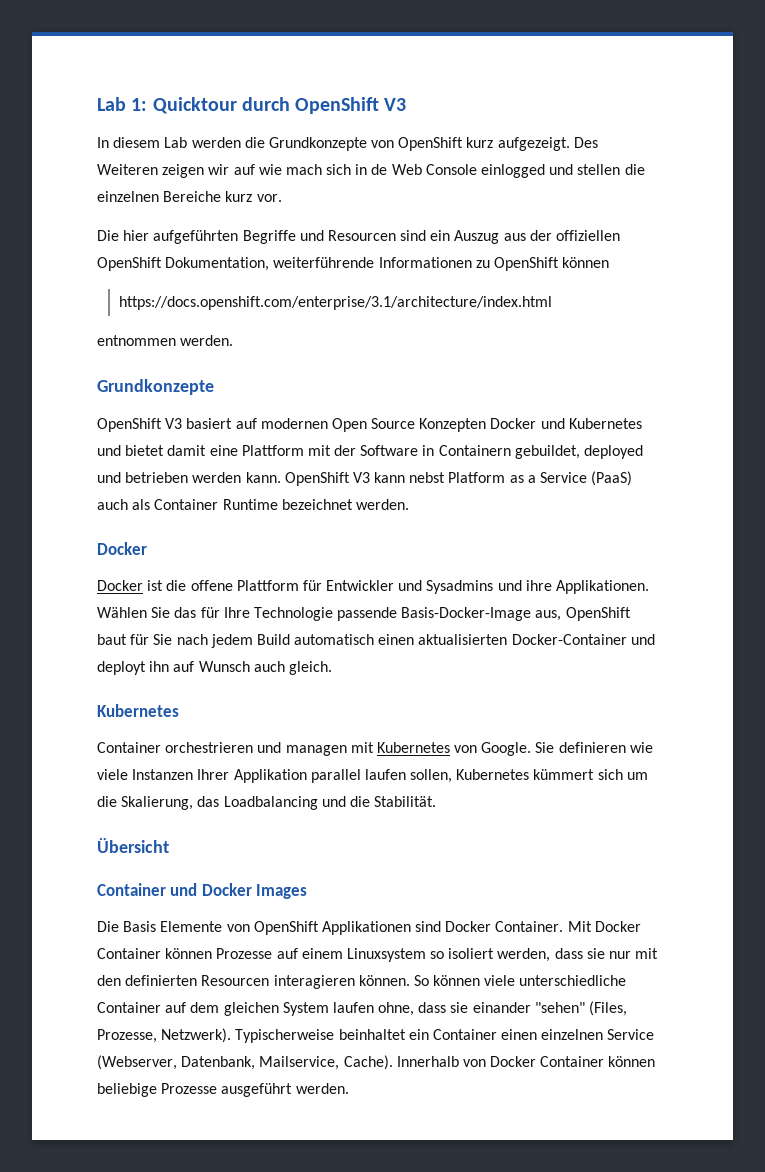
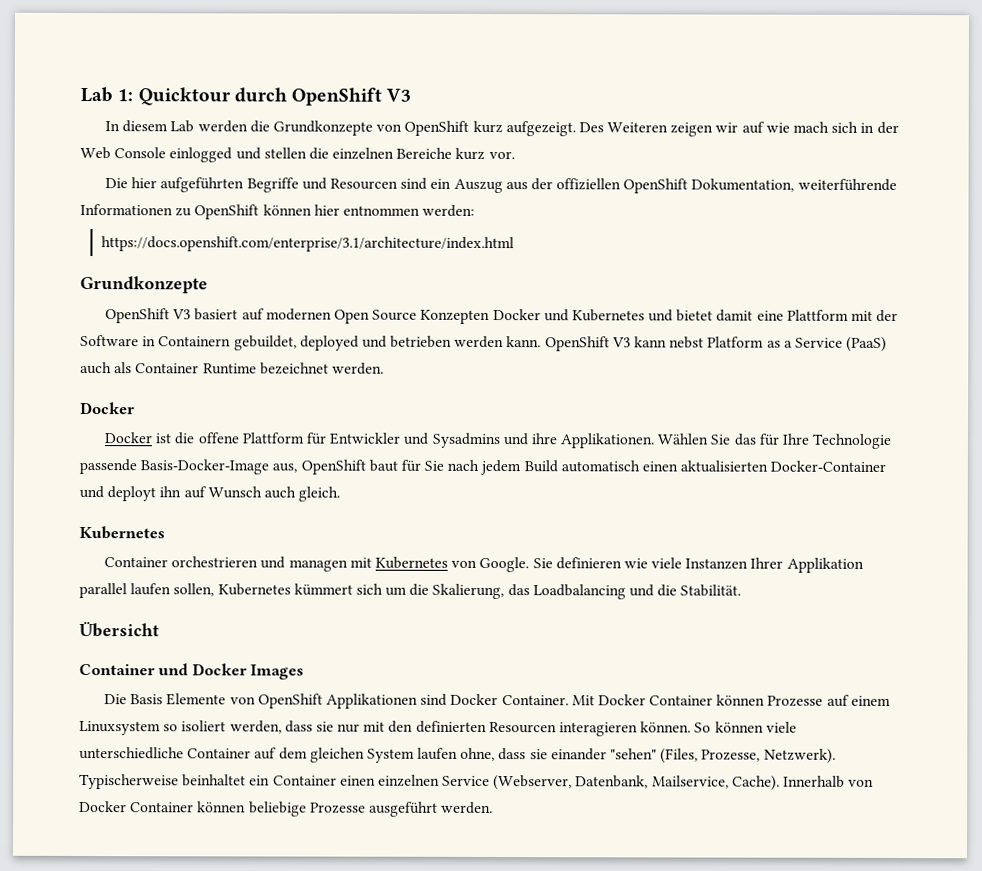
- Des Weiteren zeigen wir auf wie mach sich in de Web Console einlogged und stellen die einzelnen Bereiche kurz vor.
+ Des Weiteren zeigen wir auf wie mach sich in der Web Console einlogged und stellen die einzelnen Bereiche kurz vor.
- Die hier aufgeführten Begriffe und Resourcen sind ein Auszug aus der offiziellen OpenShift Dokumentation, weiterführende Informationen zu OpenShift können
+ Die hier aufgeführten Begriffe und Resourcen sind ein Auszug aus der offiziellen OpenShift Dokumentation, weiterführende Informationen zu OpenShift können hier entnommen werden:
- entnommen werden.

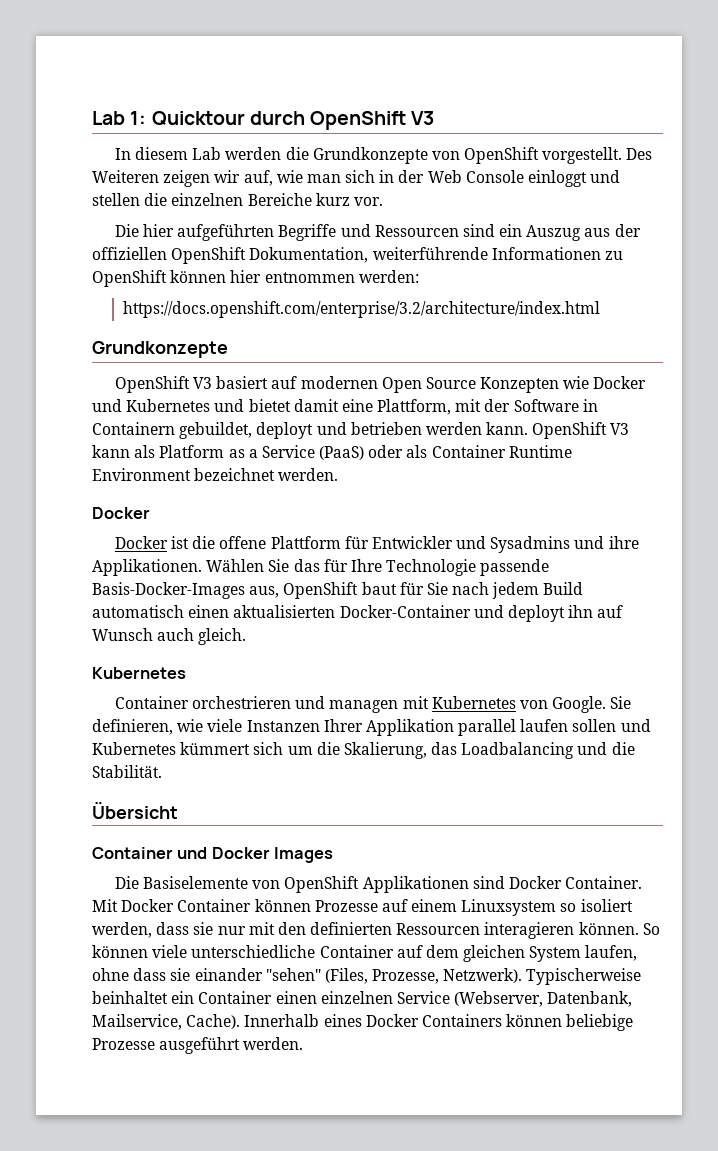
- In diesem Lab werden die Grundkonzepte von OpenShift kurz aufgezeigt.
+ In diesem Lab werden die Grundkonzepte von OpenShift vorgestellt.
- Des Weiteren zeigen wir auf wie mach sich in der Web Console einlogged und stellen die einzelnen Bereiche kurz vor.
+ Des Weiteren zeigen wir auf, wie man sich in der Web Console einloggt und stellen die einzelnen Bereiche kurz vor.
- Die hier aufgeführten Begriffe und Resourcen sind ein Auszug aus der offiziellen OpenShift Dokumentation, weiterführende Informationen zu OpenShift können hier entnommen werden:
+ Die hier aufgeführten Begriffe und Ressourcen sind ein Auszug aus der offiziellen OpenShift Dokumentation, weiterführende Informationen zu OpenShift können hier entnommen werden:
- https://docs.openshift.com/enterprise/3.1/architecture/index.html
+ https://docs.openshift.com/enterprise/3.2/architecture/index.html
- OpenShift V3 basiert auf modernen Open Source Konzepten Docker und Kubernetes und bietet damit eine Plattform mit der Software in Containern gebuildet, deployed und betrieben werden kann.
+ OpenShift V3 basiert auf modernen Open Source Konzepten wie Docker und Kubernetes und bietet damit eine Plattform, mit der Software in Containern gebuildet, deployt und betrieben werden kann.
- OpenShift V3 kann nebst Platform as a Service (PaaS) auch als Container Runtime bezeichnet werden.
+ OpenShift V3 kann als Platform as a Service (PaaS) oder als Container Runtime Environment bezeichnet werden.
- Wählen Sie das für Ihre Technologie passende Basis-Docker-Image aus, OpenShift baut für Sie nach jedem Build automatisch einen aktualisierten Docker-Container und deployt ihn auf Wunsch auch gleich.
+ Wählen Sie das für Ihre Technologie passende Basis-Docker-Images aus, OpenShift baut für Sie nach jedem Build automatisch einen aktualisierten Docker-Container und deployt ihn auf Wunsch auch gleich.
- Sie definieren wie viele Instanzen Ihrer Applikation parallel laufen sollen, Kubernetes kümmert sich um die Skalierung, das Loadbalancing und die Stabilität.
+ Sie definieren, wie viele Instanzen Ihrer Applikation parallel laufen sollen und Kubernetes kümmert sich um die Skalierung, das Loadbalancing und die Stabilität.
- Die Basis Elemente von OpenShift Applikationen sind Docker Container.
+ Die Basiselemente von OpenShift Applikationen sind Docker Container.
- Mit Docker Container können Prozesse auf einem Linuxsystem so isoliert werden, dass sie nur mit den definierten Resourcen interagieren können.
+ Mit Docker Container können Prozesse auf einem Linuxsystem so isoliert werden, dass sie nur mit den definierten Ressourcen interagieren können.
- So können viele unterschiedliche Container auf dem gleichen System laufen ohne, dass sie einander "sehen" (Files, Prozesse, Netzwerk).
+ So können viele unterschiedliche Container auf dem gleichen System laufen, ohne dass sie einander "sehen" (Files, Prozesse, Netzwerk).
- Innerhalb von Docker Container können beliebige Prozesse ausgeführt werden.
+ Innerhalb eines Docker Containers können beliebige Prozesse ausgeführt werden.

